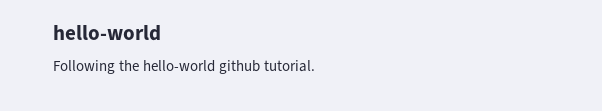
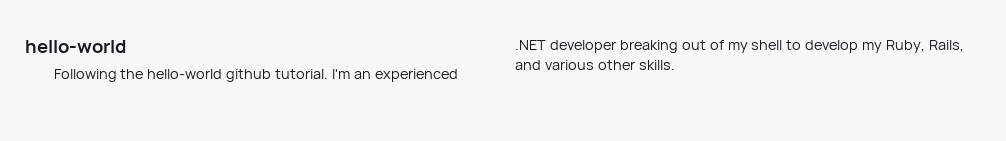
+ I'm an experienced .NET developer breaking out of my shell to develop my Ruby, Rails, and various other skills.

